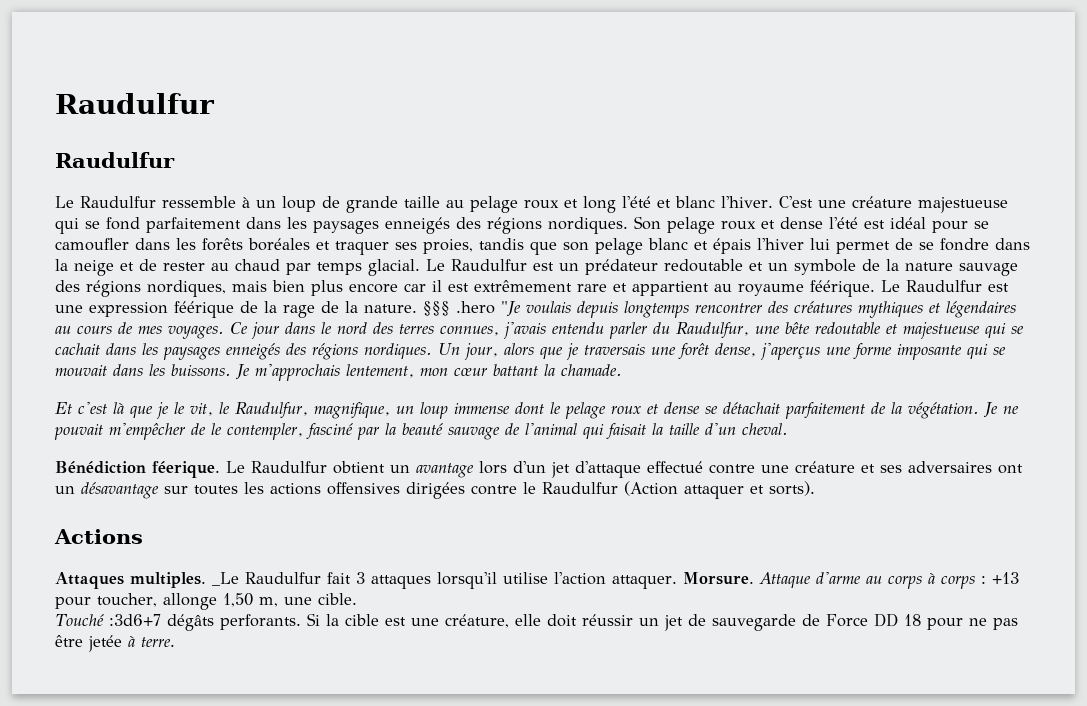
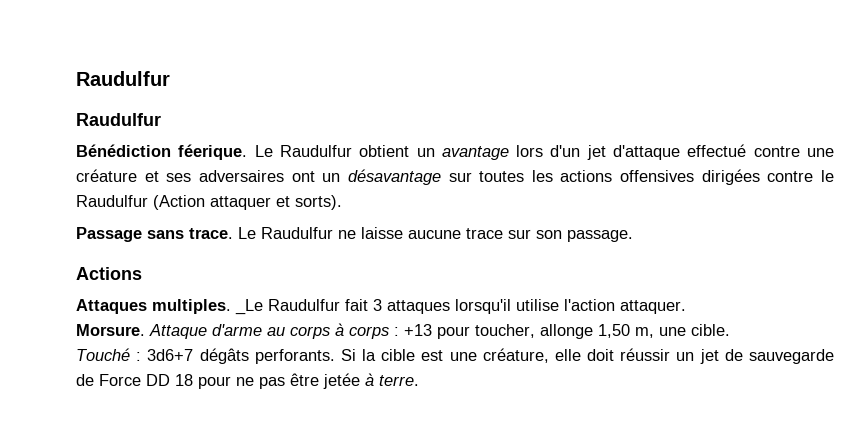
- Le Raudulfur ressemble à un loup de grande taille au pelage roux et long l'été et blanc l'hiver. C'est une créature majestueuse qui se fond parfaitement dans les paysages enneigés des régions nordiques. Son pelage roux et dense l'été est idéal pour se camoufler dans les forêts boréales et traquer ses proies, tandis que son pelage blanc et épais l'hiver lui permet de se fondre dans la neige et de rester au chaud par temps glacial. Le Raudulfur est un prédateur redoutable et un symbole de la nature sauvage des régions nordiques, mais bien plus encore car il est extrêmement rare et appartient au royaume féérique. Le Raudulfur est une expression féérique de la rage de la nature. §§§ .hero "Je voulais depuis longtemps rencontrer des créatures mythiques et légendaires au cours de mes voyages. Ce jour dans le nord des terres connues, j'avais entendu parler du Raudulfur, une bête redoutable et majestueuse qui se cachait dans les paysages enneigés des régions nordiques. Un jour, alors que je traversais une forêt dense, j'aperçus une forme imposante qui se mouvait dans les buissons. Je m'approchais lentement, mon cœur battant la chamade.
- Et c'est là que je le vit, le Raudulfur, magnifique, un loup immense dont le pelage roux et dense se détachait parfaitement de la végétation. Je ne pouvait m'empêcher de le contempler, fasciné par la beauté sauvage de l'animal qui faisait la taille d'un cheval.
+ Passage sans trace. Le Raudulfur ne laisse aucune trace sur son passage.
- _Le Raudulfur fait 3 attaques lorsqu'il utilise l'action attaquer. Morsure.
+ _Le Raudulfur fait 3 attaques lorsqu'il utilise l'action attaquer.
+ Morsure.
- Touché :3d6+7 dégâts perforants.
+ Touché : 3d6+7 dégâts perforants.

